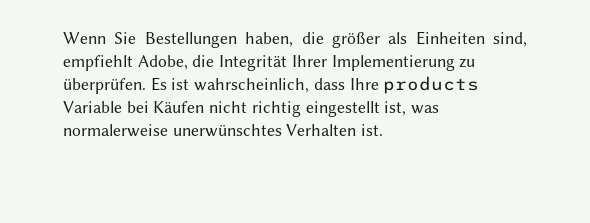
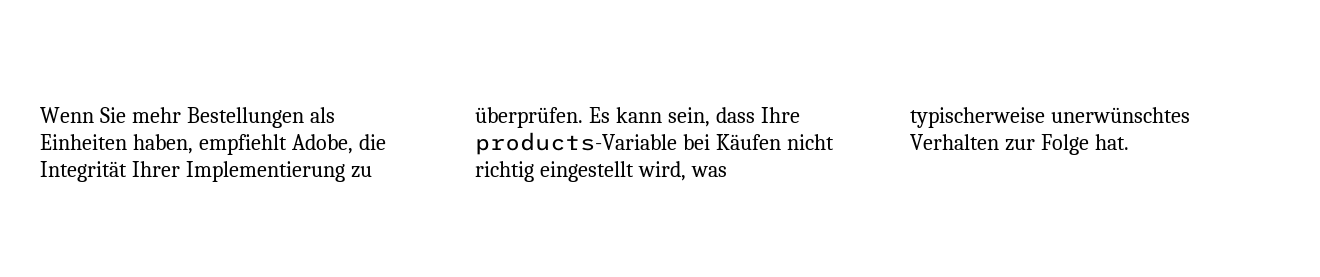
- Wenn Sie Bestellungen haben, die größer als Einheiten sind, empfiehlt Adobe, die Integrität Ihrer Implementierung zu überprüfen.
+ Wenn Sie mehr Bestellungen als Einheiten haben, empfiehlt Adobe, die Integrität Ihrer Implementierung zu überprüfen.
- Es ist wahrscheinlich, dass Ihre products Variable bei Käufen nicht richtig eingestellt ist, was normalerweise unerwünschtes Verhalten ist.
+ Es kann sein, dass Ihre products-Variable bei Käufen nicht richtig eingestellt wird, was typischerweise unerwünschtes Verhalten zur Folge hat.

